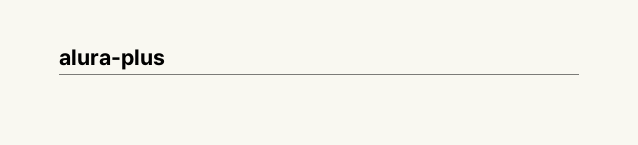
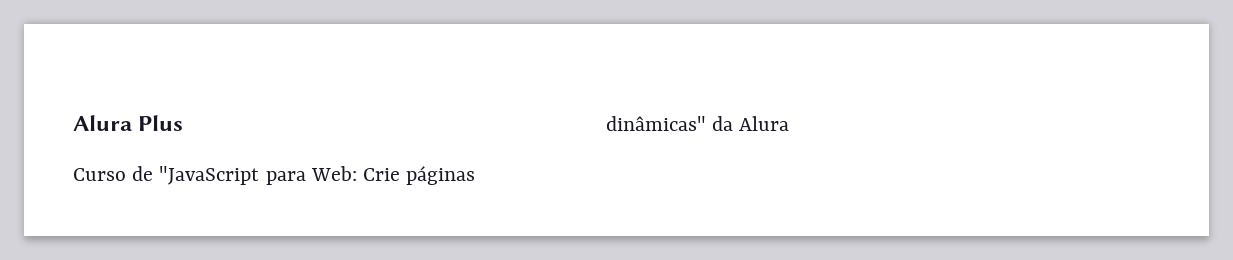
- alura-plus
+ Alura Plus
+ Curso de "JavaScript para Web: Crie páginas dinâmicas" da Alura

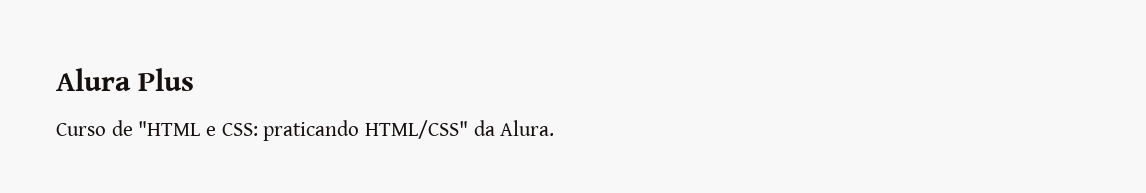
- Curso de "JavaScript para Web: Crie páginas dinâmicas" da Alura
+ Curso de "HTML e CSS: praticando HTML/CSS" da Alura.

